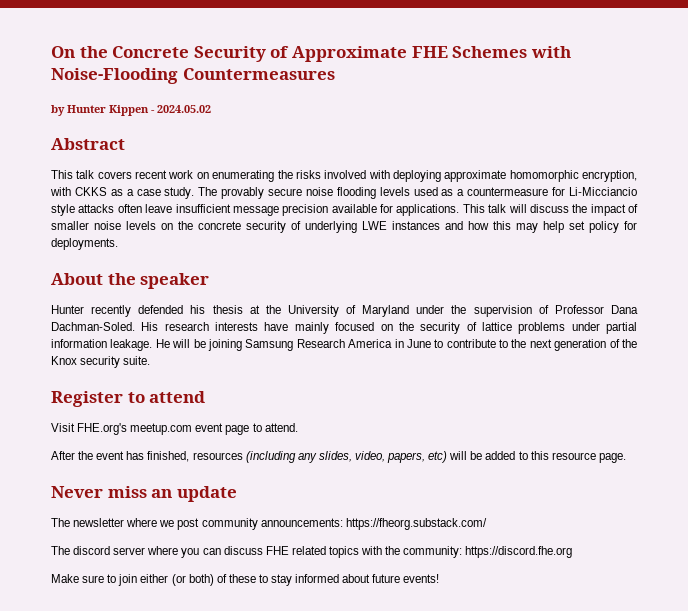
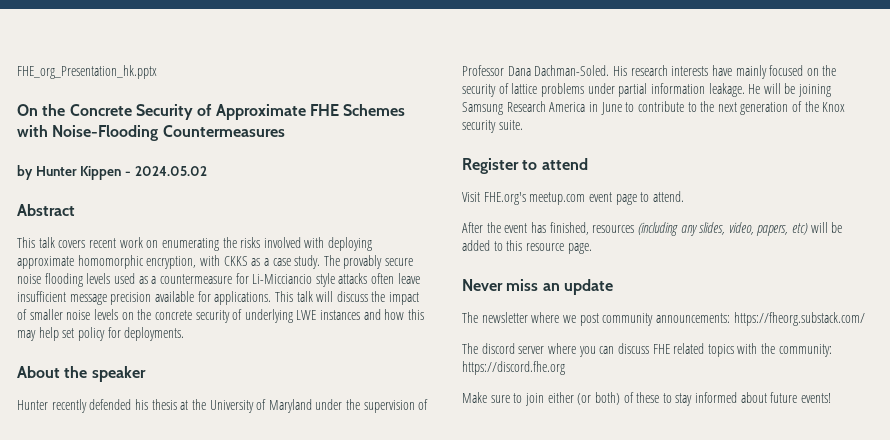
+ FHE_org_Presentation_hk.pptx

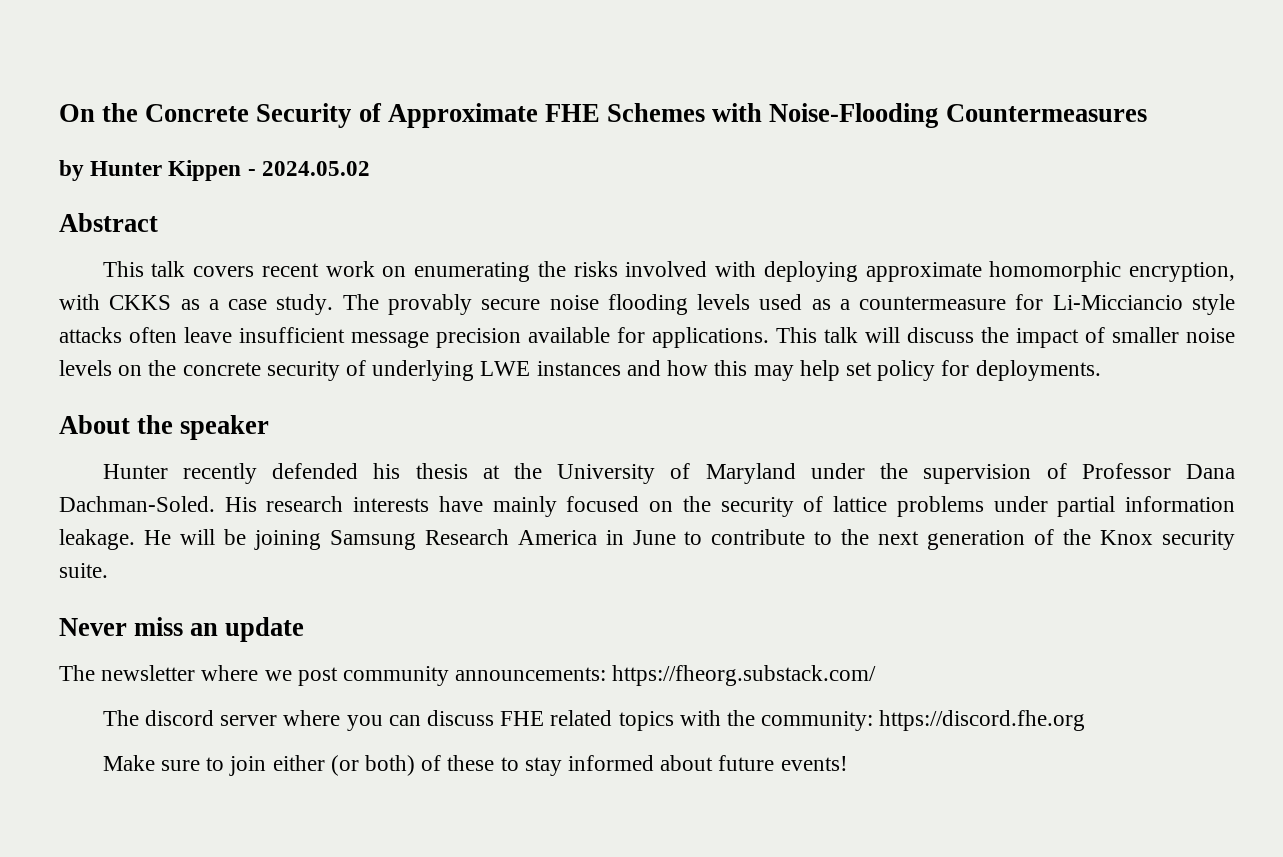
- FHE_org_Presentation_hk.pptx
- Register to attend
- Visit FHE.org's meetup.com event page to attend.
- After the event has finished, resources (including any slides, video, papers, etc) will be added to this resource page.

